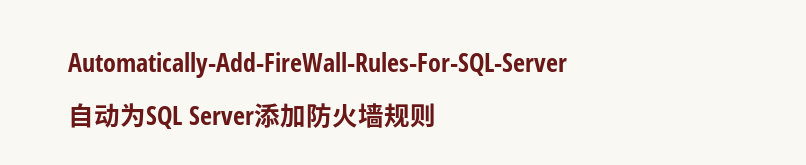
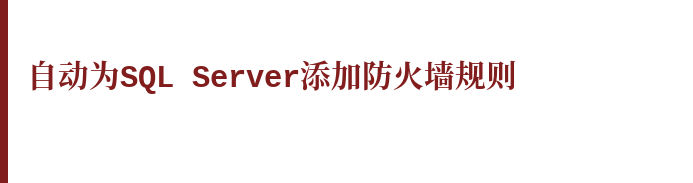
- Automatically-Add-FireWall-Rules-For-SQL-Server

